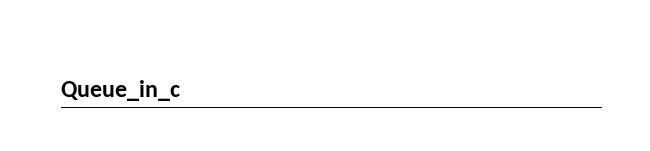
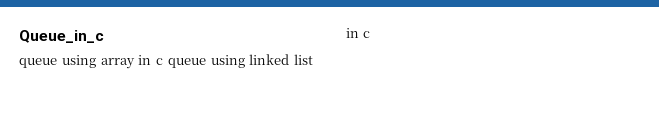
+ queue using array in c queue using linked list in c

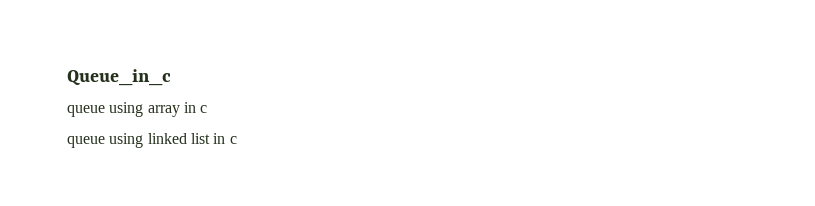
- queue using array in c queue using linked list in c
+ queue using array in c
+ queue using linked list in c

